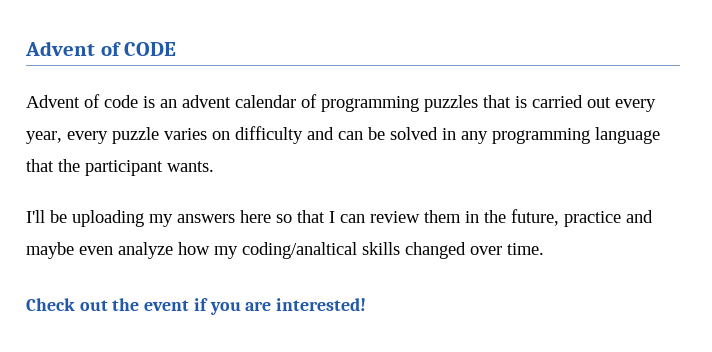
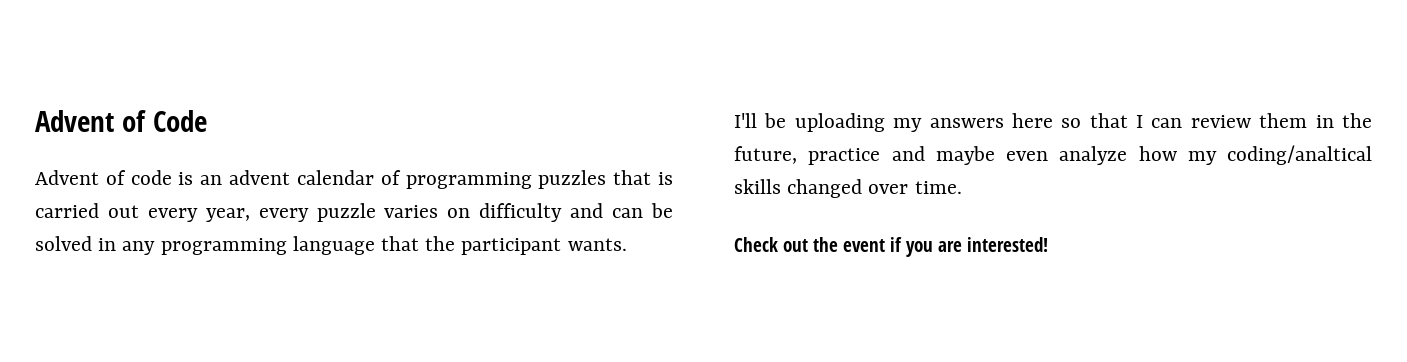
- Advent of CODE
+ Advent of Code

